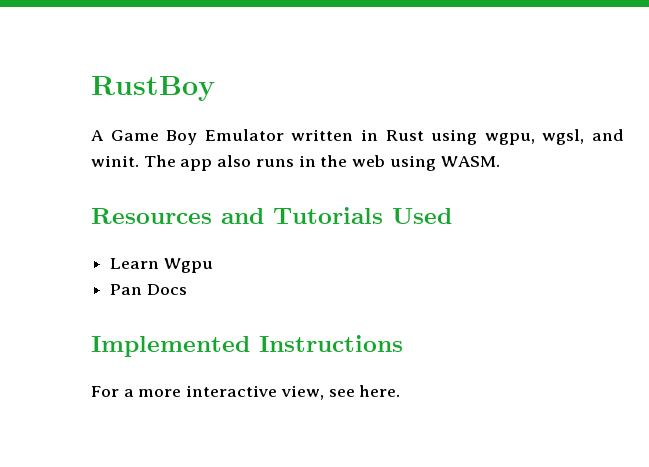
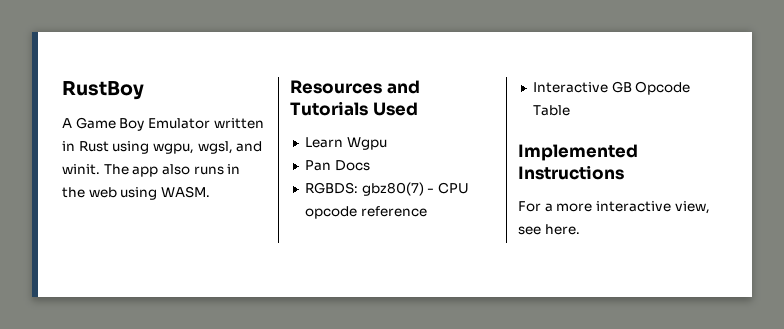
+ RGBDS: gbz80(7) - CPU opcode reference
+ Interactive GB Opcode Table

